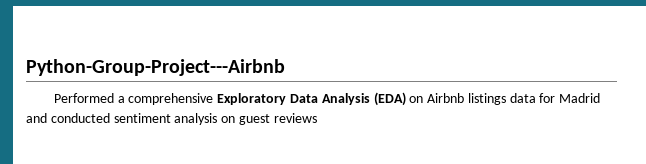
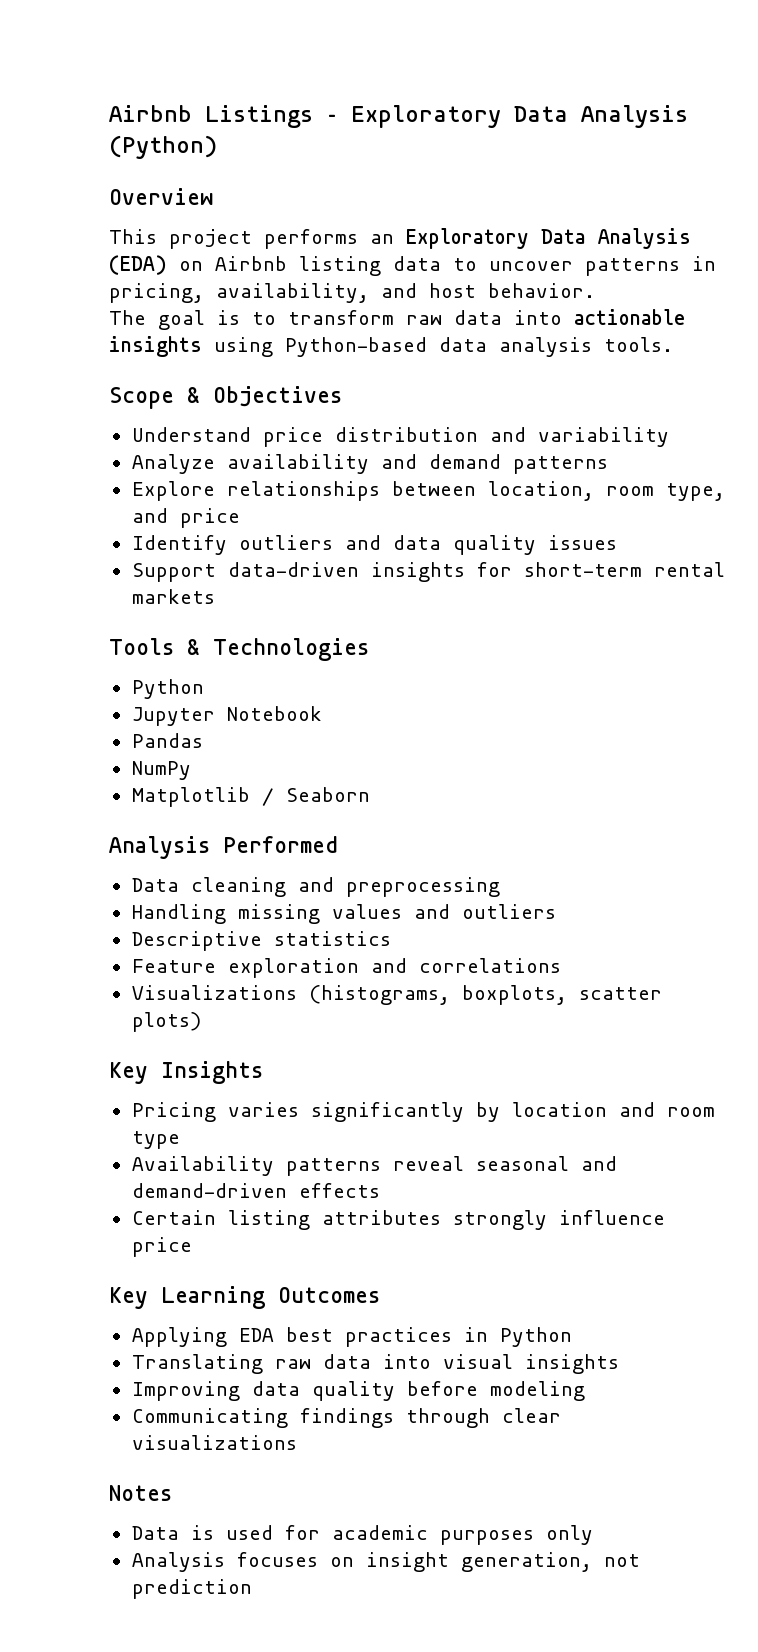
- Python-Group-Project---Airbnb
- Performed a comprehensive Exploratory Data Analysis (EDA) on Airbnb listings data for Madrid and conducted sentiment analysis on guest reviews
+ Airbnb Listings – Exploratory Data Analysis (Python)
+ Overview
+ This project performs an Exploratory Data Analysis (EDA) on Airbnb listing data to uncover patterns in pricing, availability, and host behavior.
+ The goal is to transform raw data into actionable insights using Python-based data analysis tools.
+ Scope & Objectives
+ Understand price distribution and variability
+ Analyze availability and demand patterns
+ Explore relationships between location, room type, and price
+ Identify outliers and data quality issues
+ Support data-driven insights for short-term rental markets
+ Tools & Technologies
+ Python
+ Jupyter Notebook
+ Pandas
+ NumPy
+ Matplotlib / Seaborn
+ Analysis Performed
+ Data cleaning and preprocessing
+ Handling missing values and outliers
+ Descriptive statistics
+ Feature exploration and correlations
+ Visualizations (histograms, boxplots, scatter plots)
+ Key Insights
+ Pricing varies significantly by location and room type
+ Availability patterns reveal seasonal and demand-driven effects
+ Certain listing attributes strongly influence price
+ Key Learning Outcomes
+ Applying EDA best practices in Python
+ Translating raw data into visual insights
+ Improving data quality before modeling
+ Communicating findings through clear visualizations
+ Notes
+ Data is used for academic purposes only
+ Analysis focuses on insight generation, not prediction

